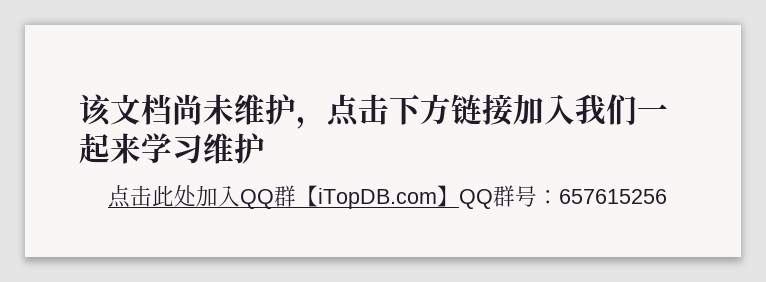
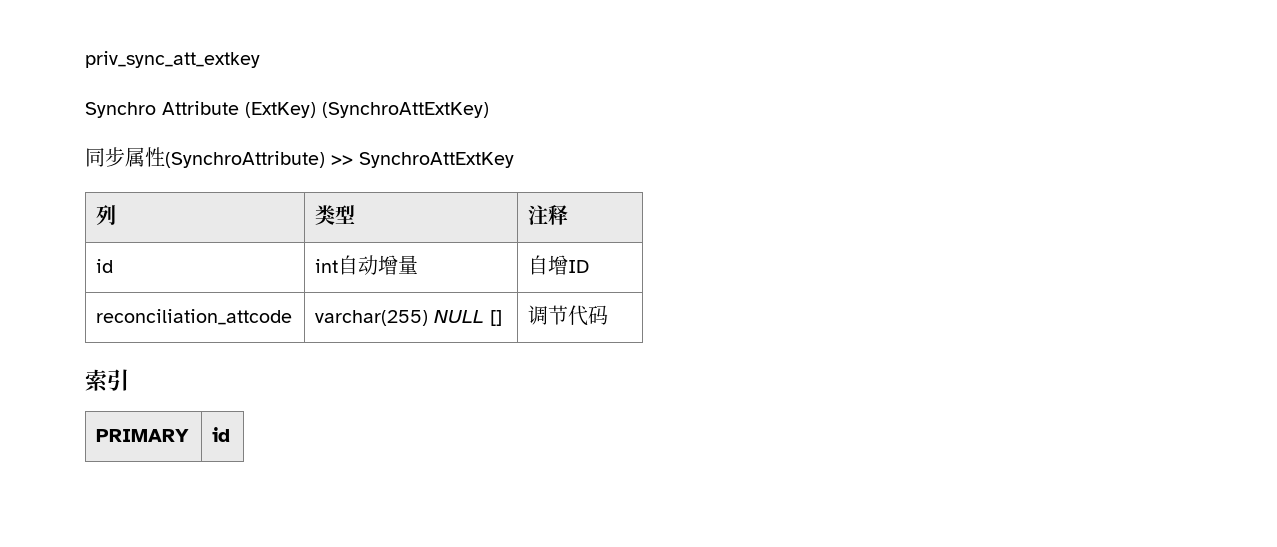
- 该文档尚未维护，点击下方链接加入我们一起来学习维护
- 点击此处加入QQ群【iTopDB.com】QQ群号：657615256
+ priv_sync_att_extkey
+ Synchro Attribute (ExtKey) (SynchroAttExtKey)
+ 同步属性(SynchroAttribute) >> SynchroAttExtKey
+ 列 | 类型 | 注释
+ id | int自动增量 | 自增ID
+ reconciliation_attcode | varchar(255) NULL [] | 调节代码
+ 索引
+ PRIMARY | id

